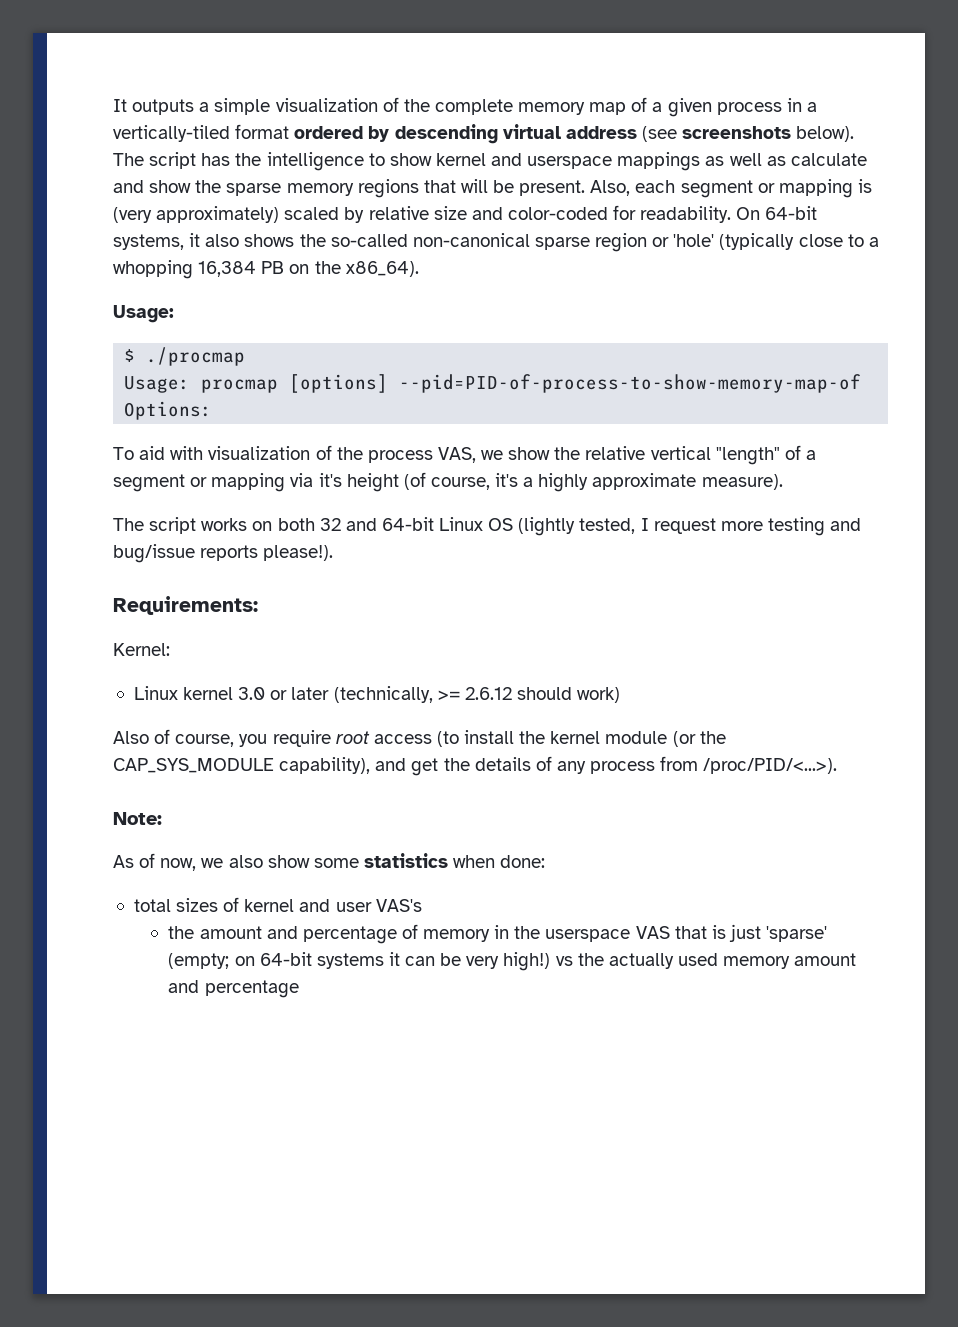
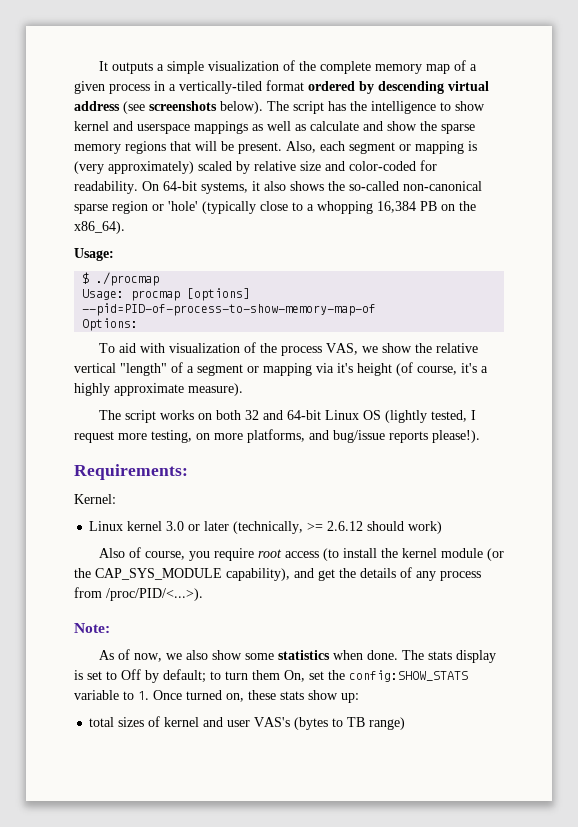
- The script works on both 32 and 64-bit Linux OS (lightly tested, I request more testing and bug/issue reports please!).
+ The script works on both 32 and 64-bit Linux OS (lightly tested, I request more testing, on more platforms, and bug/issue reports please!).
- As of now, we also show some statistics when done:
+ As of now, we also show some statistics when done. The stats display is set to Off by default; to turn them On, set the config:SHOW_STATS variable to 1. Once turned on, these stats show up:
- total sizes of kernel and user VAS's
- the amount and percentage of memory in the userspace VAS that is just 'sparse' (empty; on 64-bit systems it can be very high!) vs the actually used memory amount and percentage
+ total sizes of kernel and user VAS's (bytes to TB range)

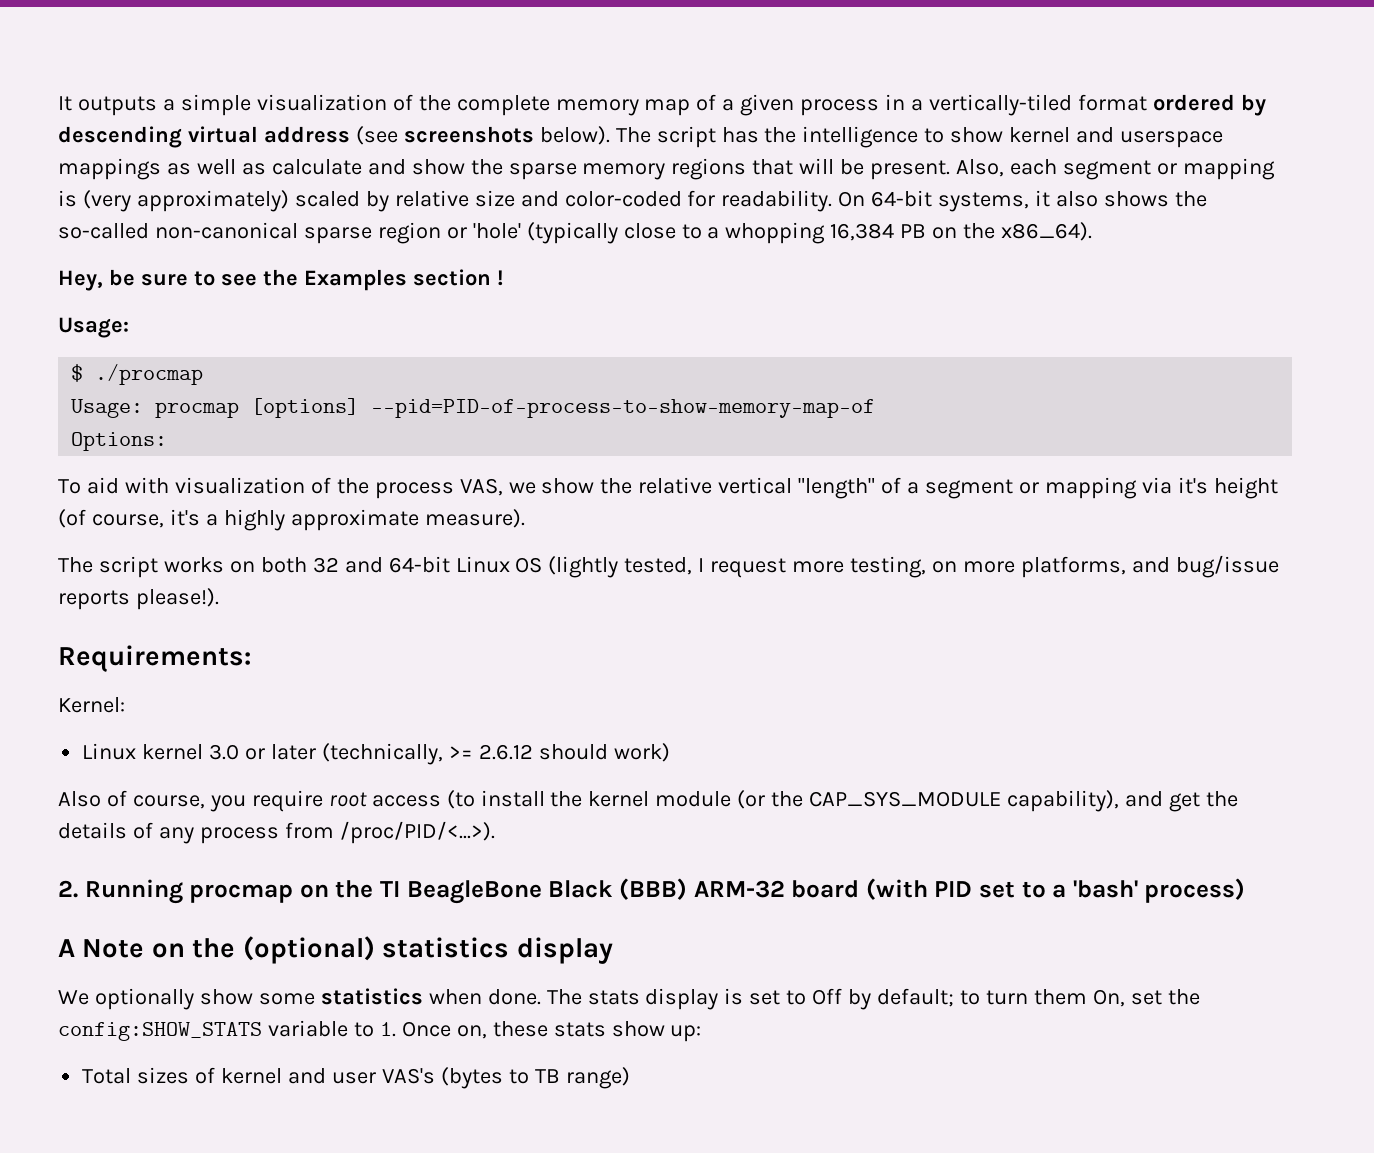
+ Hey, be sure to see the Examples section !
- Note:
- As of now, we also show some statistics when done.
+ 2. Running procmap on the TI BeagleBone Black (BBB) ARM-32 board (with PID set to a 'bash' process)
+ A Note on the (optional) statistics display
+ We optionally show some statistics when done.
- The stats display is set to Off by default; to turn them On, set the config:SHOW_STATS variable to 1. Once turned on, these stats show up:
+ The stats display is set to Off by default; to turn them On, set the config:SHOW_STATS variable to 1. Once on, these stats show up:
- total sizes of kernel and user VAS's (bytes to TB range)
+ Total sizes of kernel and user VAS's (bytes to TB range)

